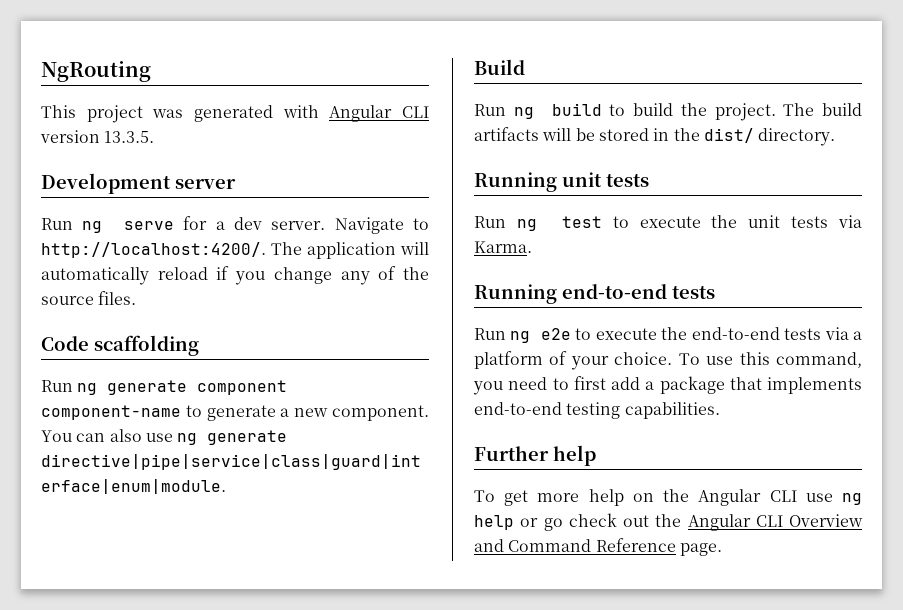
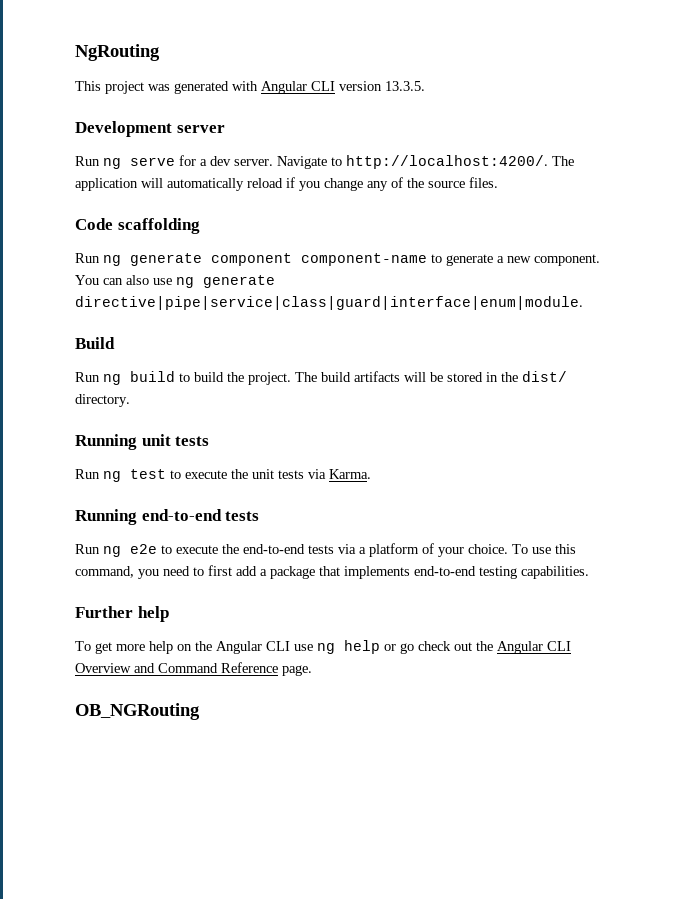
+ OB_NGRouting

